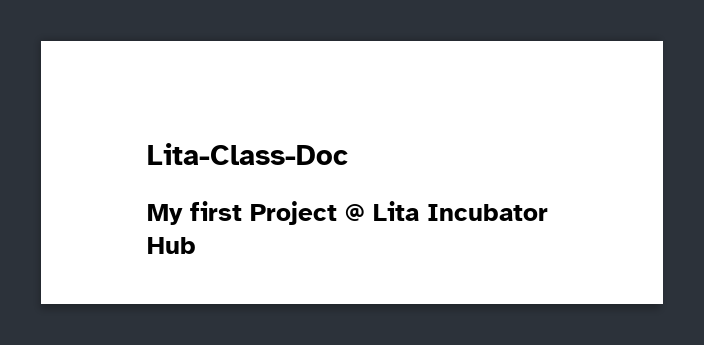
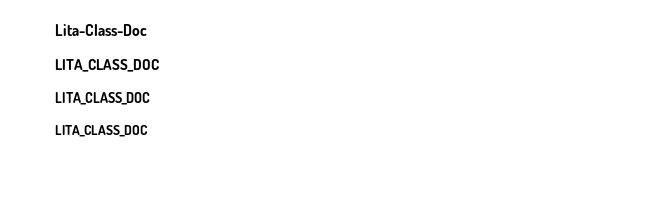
  Lita-Class-Doc
- My first Project @ Lita Incubator Hub
+ LITA_CLASS_DOC
+ LITA_CLASS_DOC
+ LITA_CLASS_DOC

